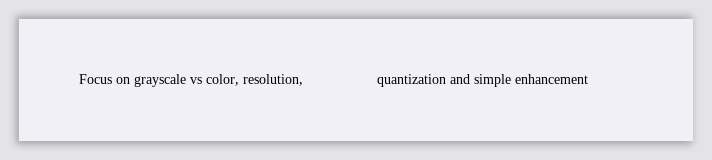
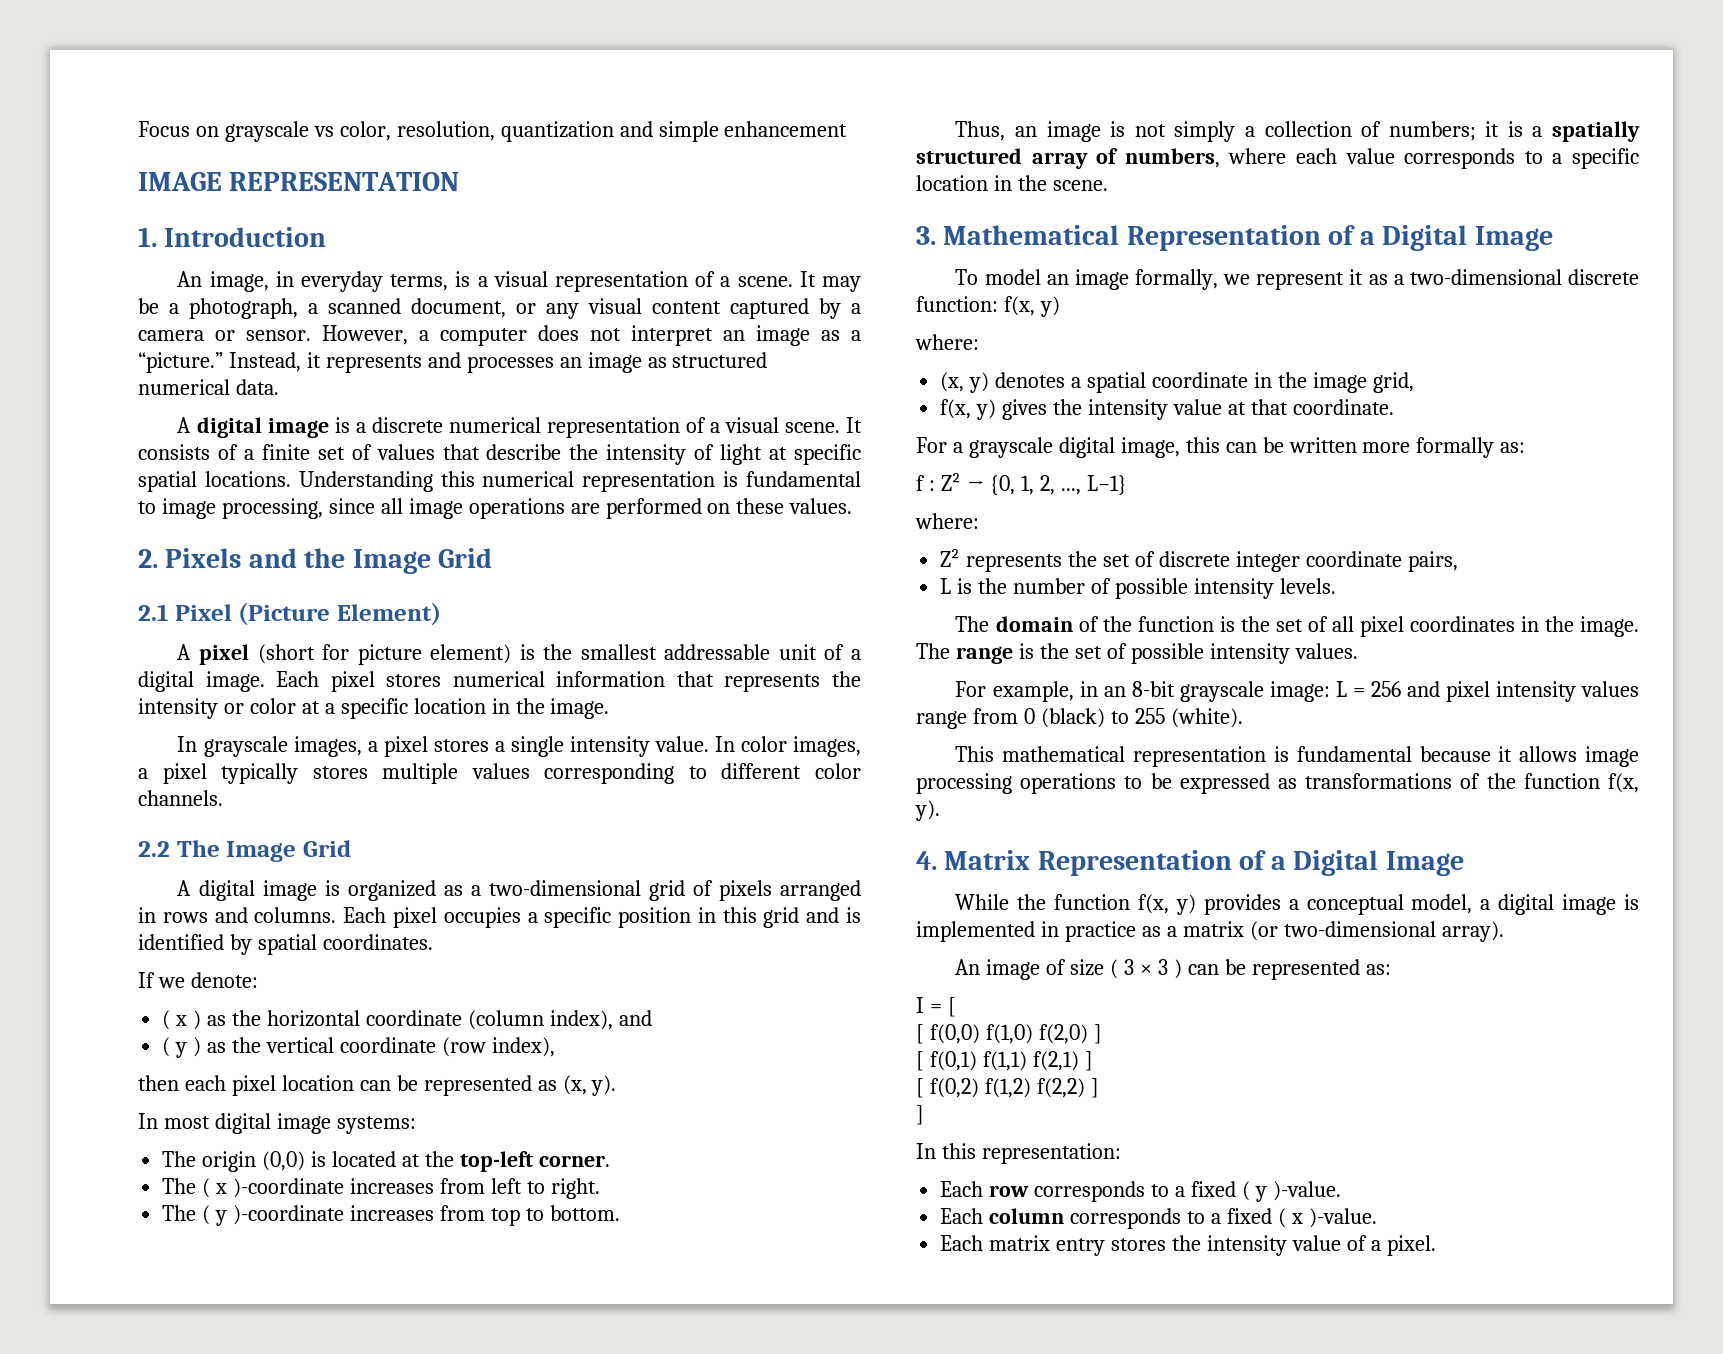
+ IMAGE REPRESENTATION
+ 1. Introduction
+ An image, in everyday terms, is a visual representation of a scene. It may be a photograph, a scanned document, or any visual content captured by a camera or sensor. However, a computer does not interpret an image as a “picture.” Instead, it represents and processes an image as structured numerical data.
+ A digital image is a discrete numerical representation of a visual scene. It consists of a finite set of values that describe the intensity of light at specific spatial locations. Understanding this numerical representation is fundamental to image processing, since all image operations are performed on these values.
+ 2. Pixels and the Image Grid
+ 2.1 Pixel (Picture Element)
+ A pixel (short for picture element) is the smallest addressable unit of a digital image. Each pixel stores numerical information that represents the intensity or color at a specific location in the image.
+ In grayscale images, a pixel stores a single intensity value. In color images, a pixel typically stores multiple values corresponding to different color channels.
+ 2.2 The Image Grid
+ A digital image is organized as a two-dimensional grid of pixels arranged in rows and columns. Each pixel occupies a specific position in this grid and is identified by spatial coordinates.
+ If we denote:
+ ( x ) as the horizontal coordinate (column index), and
+ ( y ) as the vertical coordinate (row index),
+ then each pixel location can be represented as (x, y).
+ In most digital image systems:
+ The origin (0,0) is located at the top-left corner.
+ The ( x )-coordinate increases from left to right.
+ The ( y )-coordinate increases from top to bottom.
+ Thus, an image is not simply a collection of numbers; it is a spatially structured array of numbers, where each value corresponds to a specific location in the scene.
+ 3. Mathematical Representation of a Digital Image
+ To model an image formally, we represent it as a two-dimensional discrete function: f(x, y)
+ where:
+ (x, y) denotes a spatial coordinate in the image grid,
+ f(x, y) gives the intensity value at that coordinate.
+ For a grayscale digital image, this can be written more formally as:
+ f : Z² → {0, 1, 2, ..., L−1}
+ where:
+ Z² represents the set of discrete integer coordinate pairs,
+ L is the number of possible intensity levels.
+ The domain of the function is the set of all pixel coordinates in the image. The range is the set of possible intensity values.
+ For example, in an 8-bit grayscale image: L = 256 and pixel intensity values range from 0 (black) to 255 (white).
+ This mathematical representation is fundamental because it allows image processing operations to be expressed as transformations of the function f(x, y).
+ 4. Matrix Representation of a Digital Image
+ While the function f(x, y) provides a conceptual model, a digital image is implemented in practice as a matrix (or two-dimensional array).
+ An image of size ( 3 × 3 ) can be represented as:
+ I = [
+ [ f(0,0) f(1,0) f(2,0) ]
+ [ f(0,1) f(1,1) f(2,1) ]
+ [ f(0,2) f(1,2) f(2,2) ]
+ ]
+ In this representation:
+ Each row corresponds to a fixed ( y )-value.
+ Each column corresponds to a fixed ( x )-value.
+ Each matrix entry stores the intensity value of a pixel.

